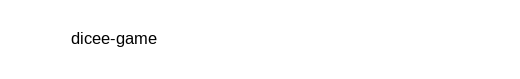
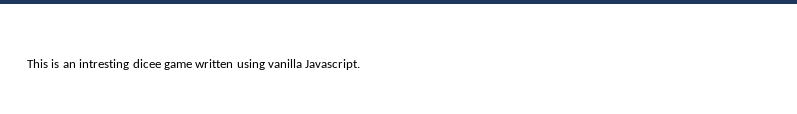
- dicee-game
+ This is an intresting dicee game written using vanilla Javascript.

